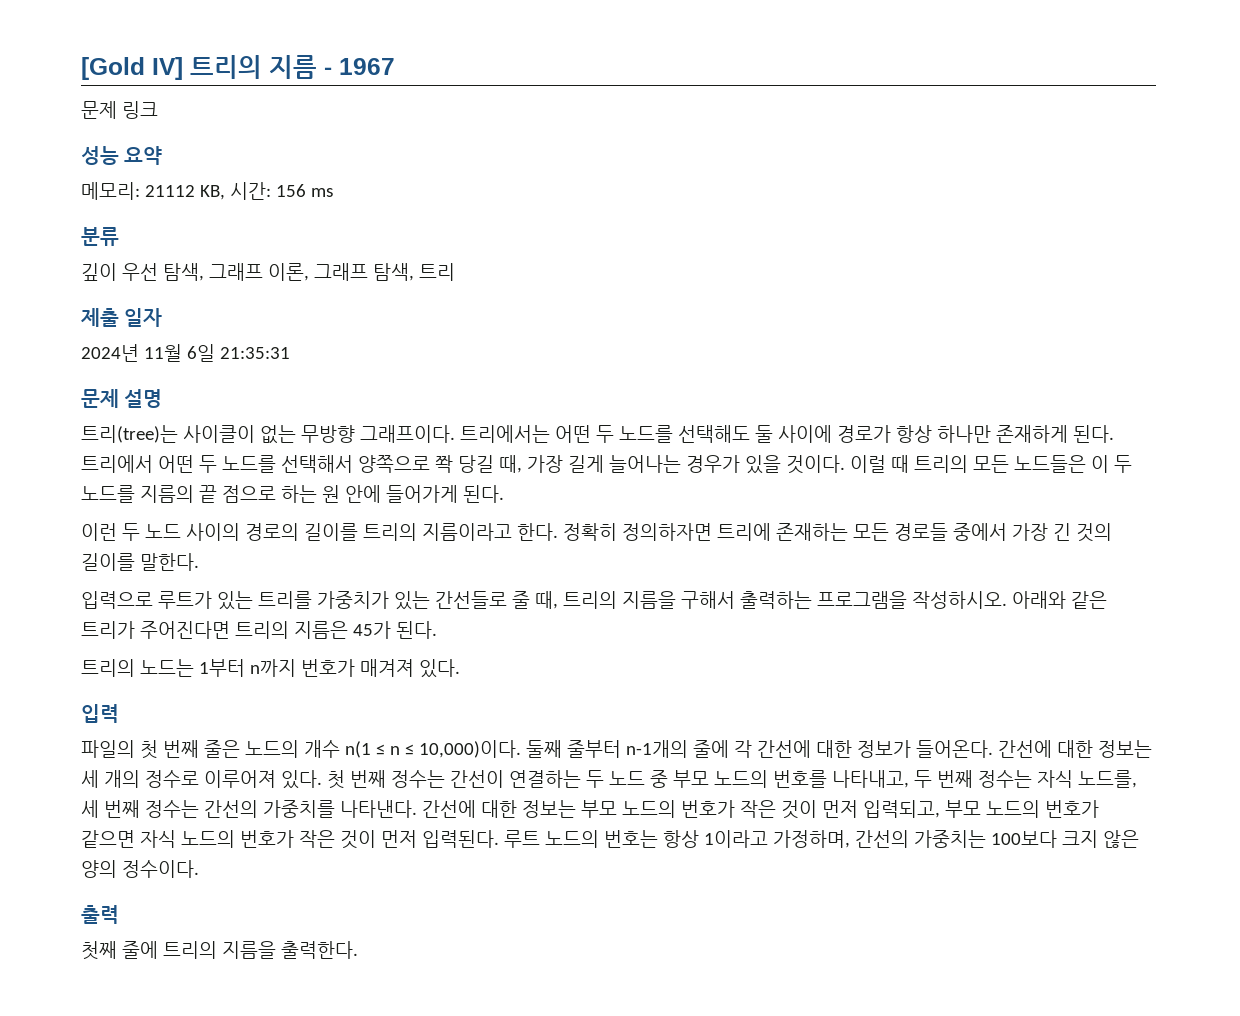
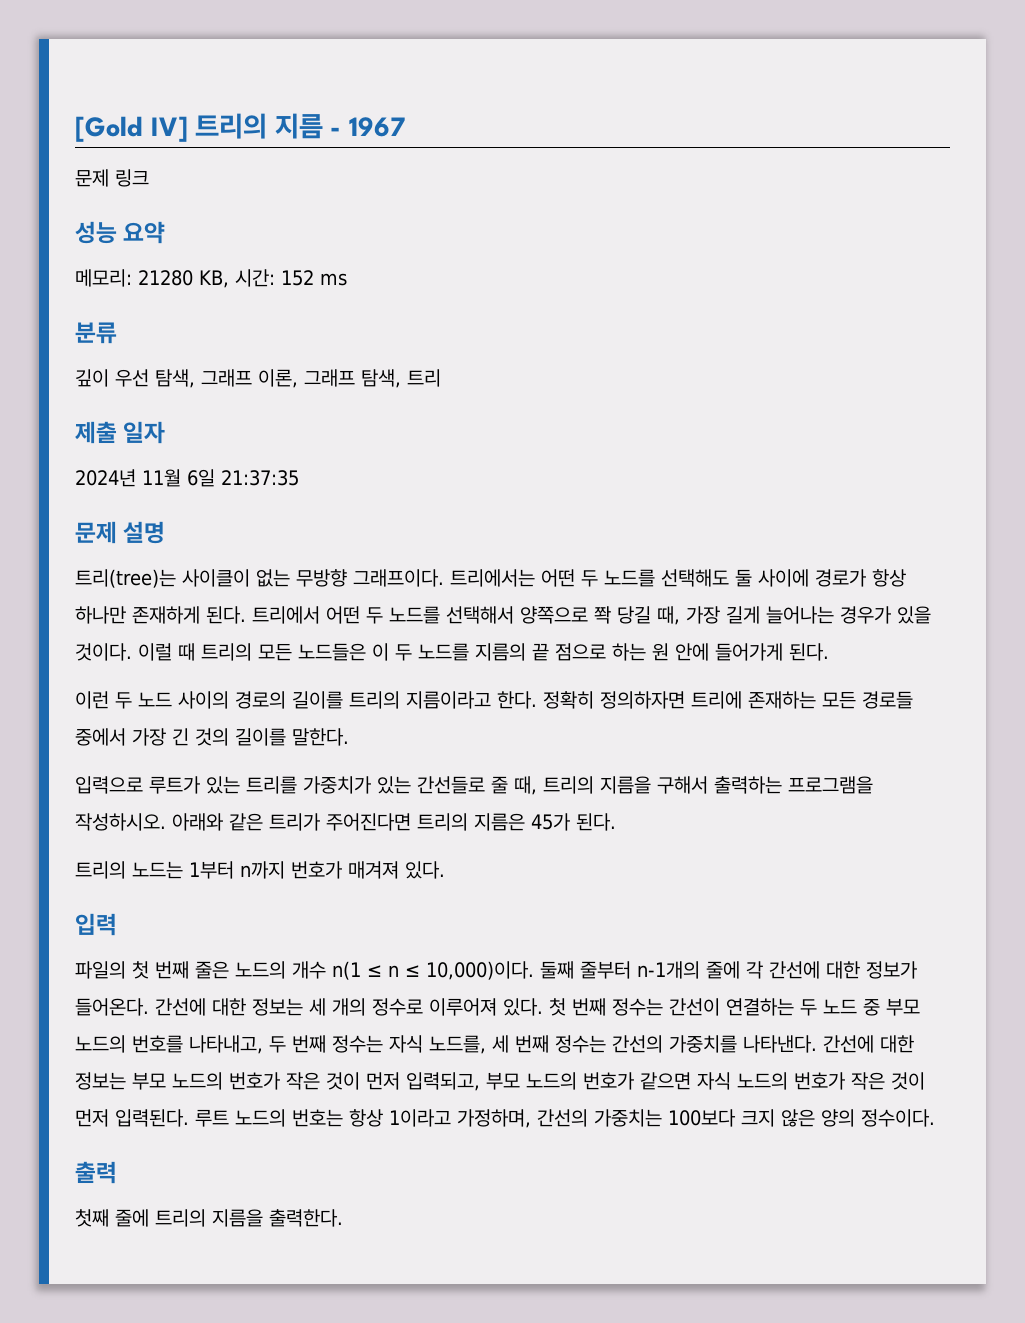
- 메모리: 21112 KB, 시간: 156 ms
+ 메모리: 21280 KB, 시간: 152 ms
- 2024년 11월 6일 21:35:31
+ 2024년 11월 6일 21:37:35

